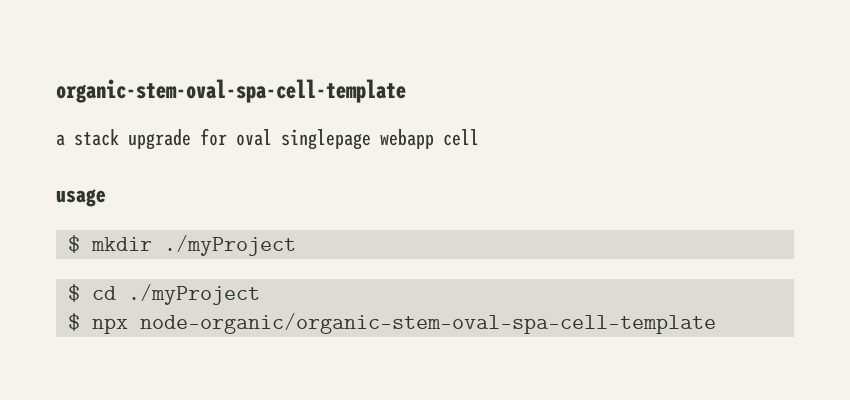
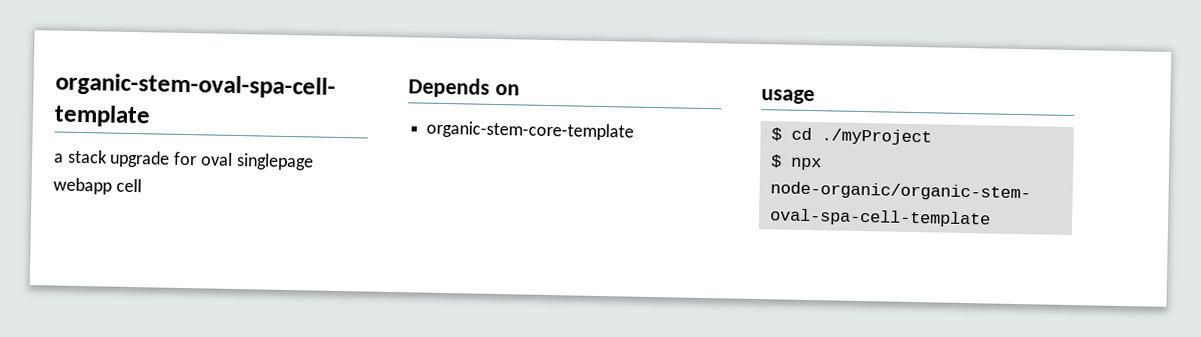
+ Depends on
+ organic-stem-core-template
  usage
- $ mkdir ./myProject

